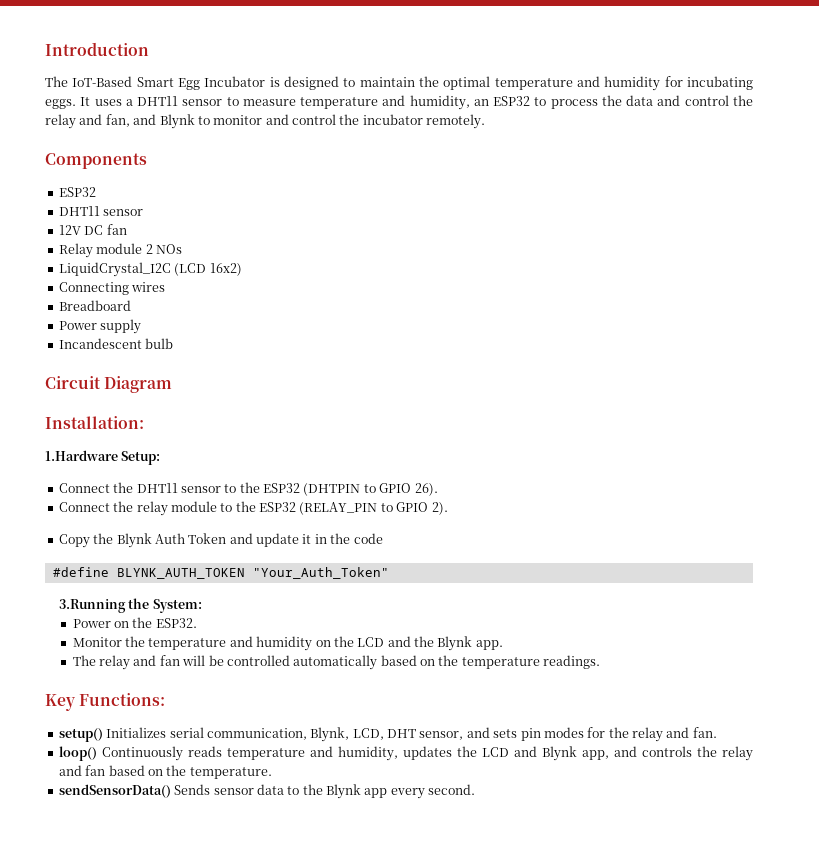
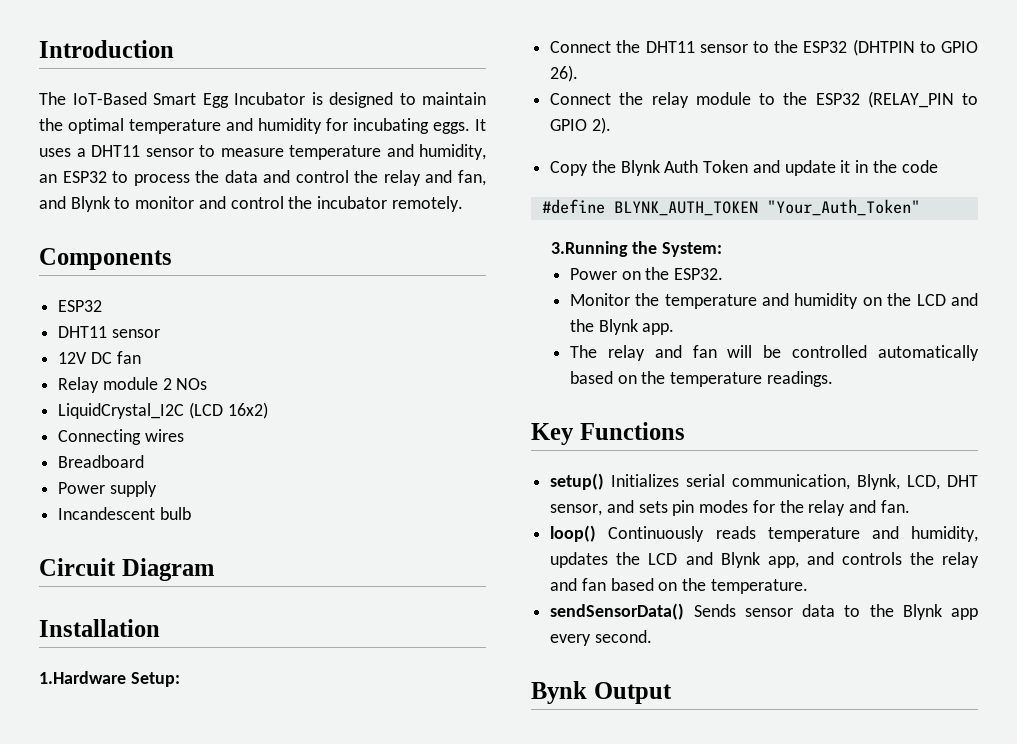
- Installation:
+ Installation
- Key Functions:
+ Key Functions
+ Bynk Output

